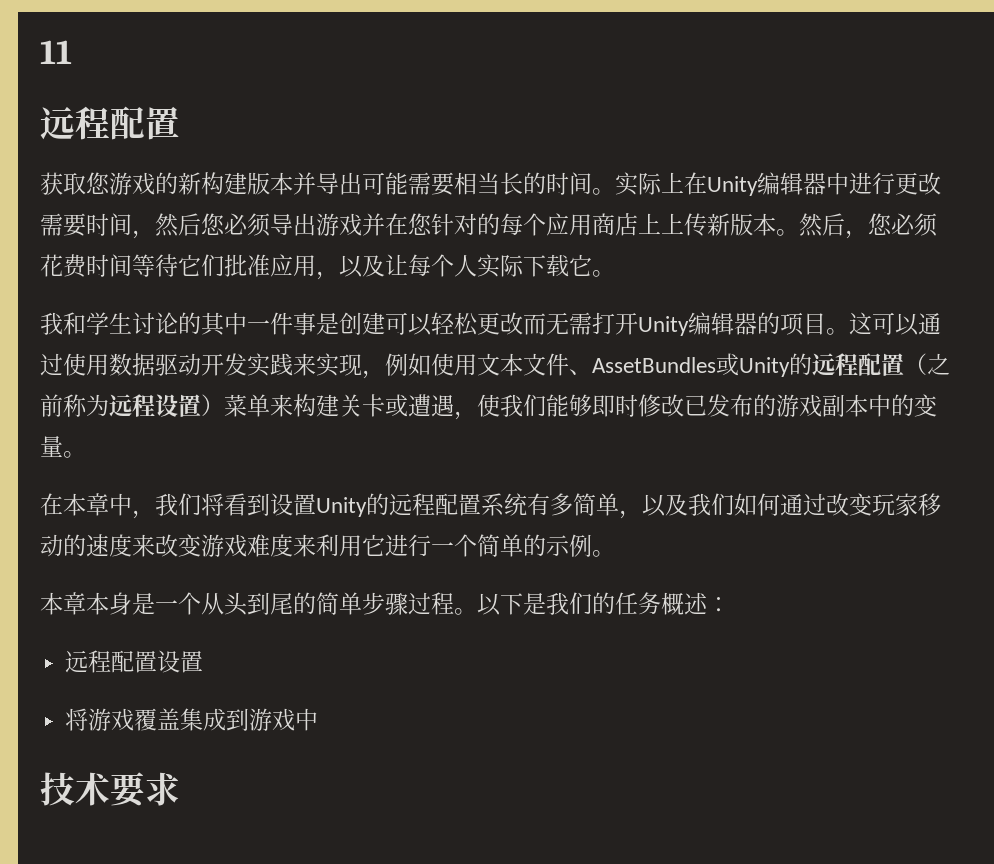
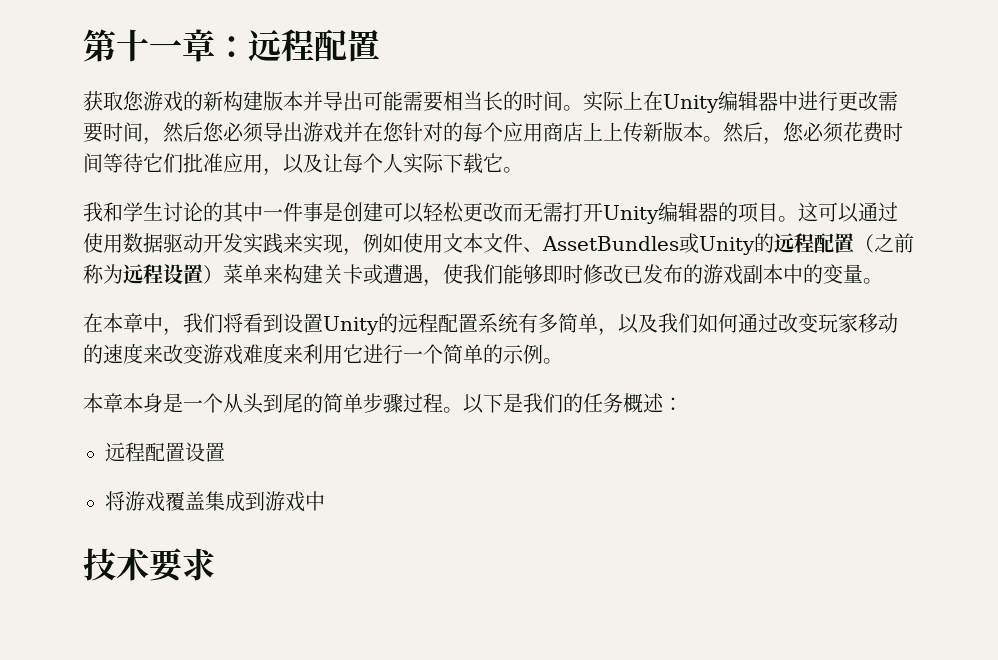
- 11
- 远程配置
+ 第十一章：远程配置

